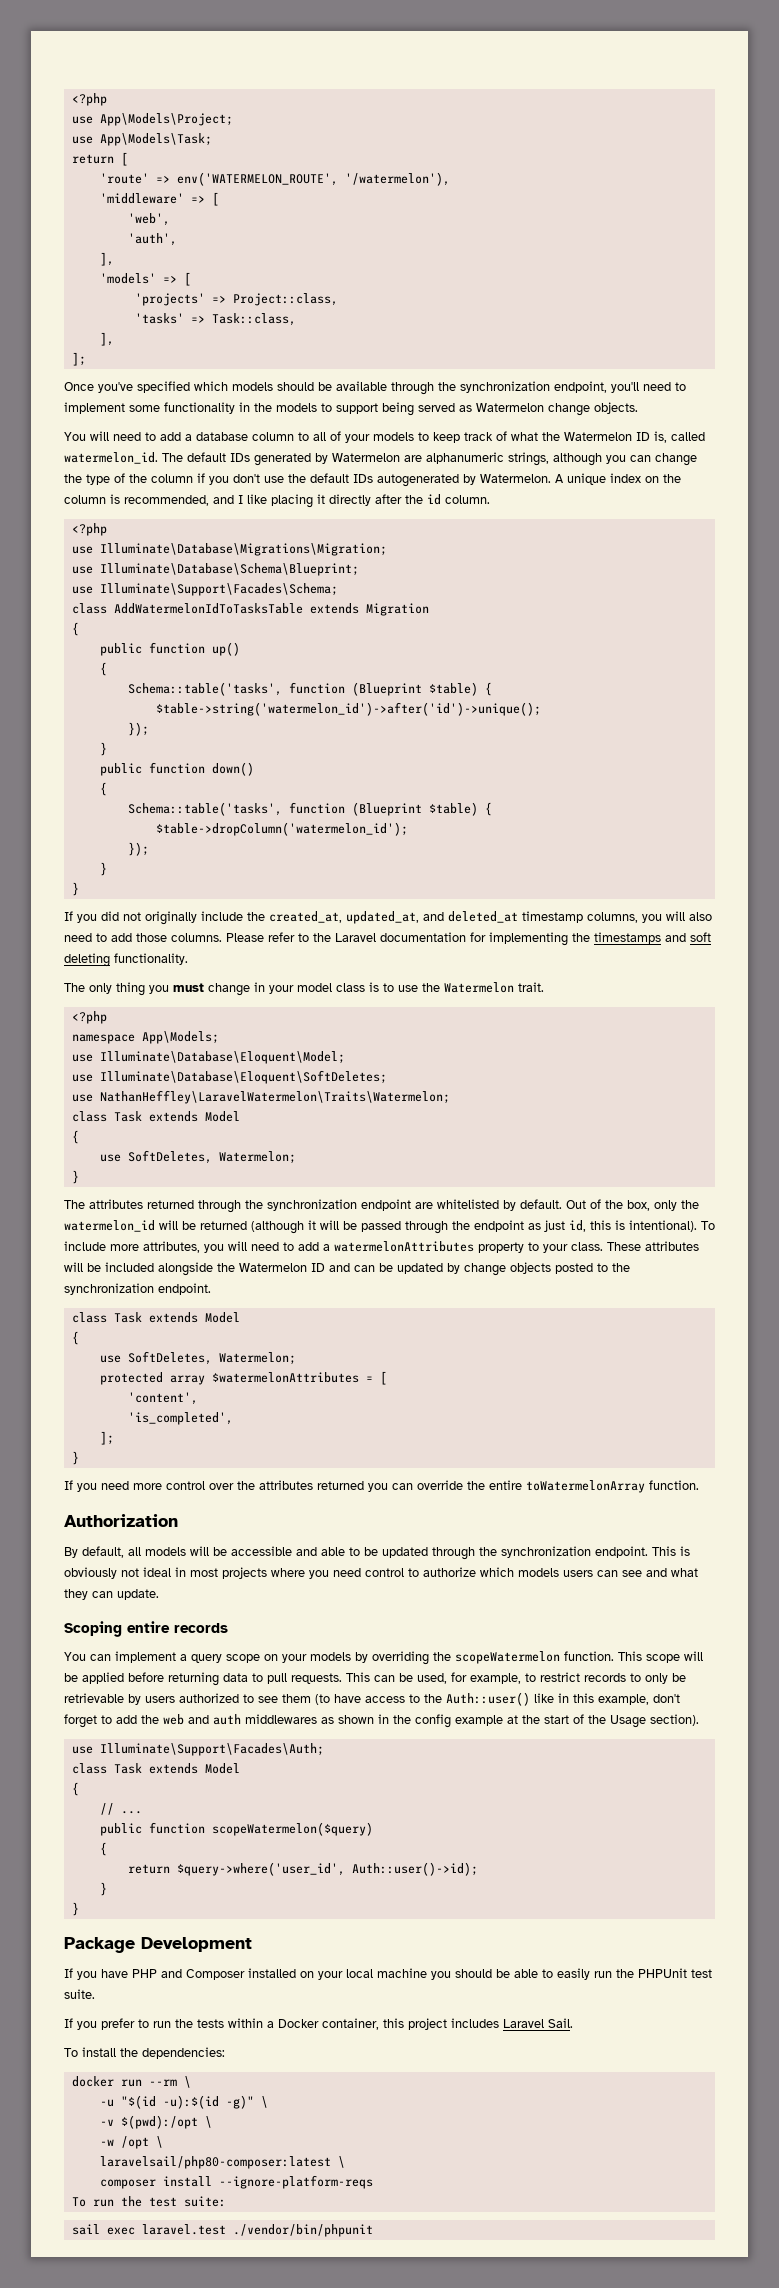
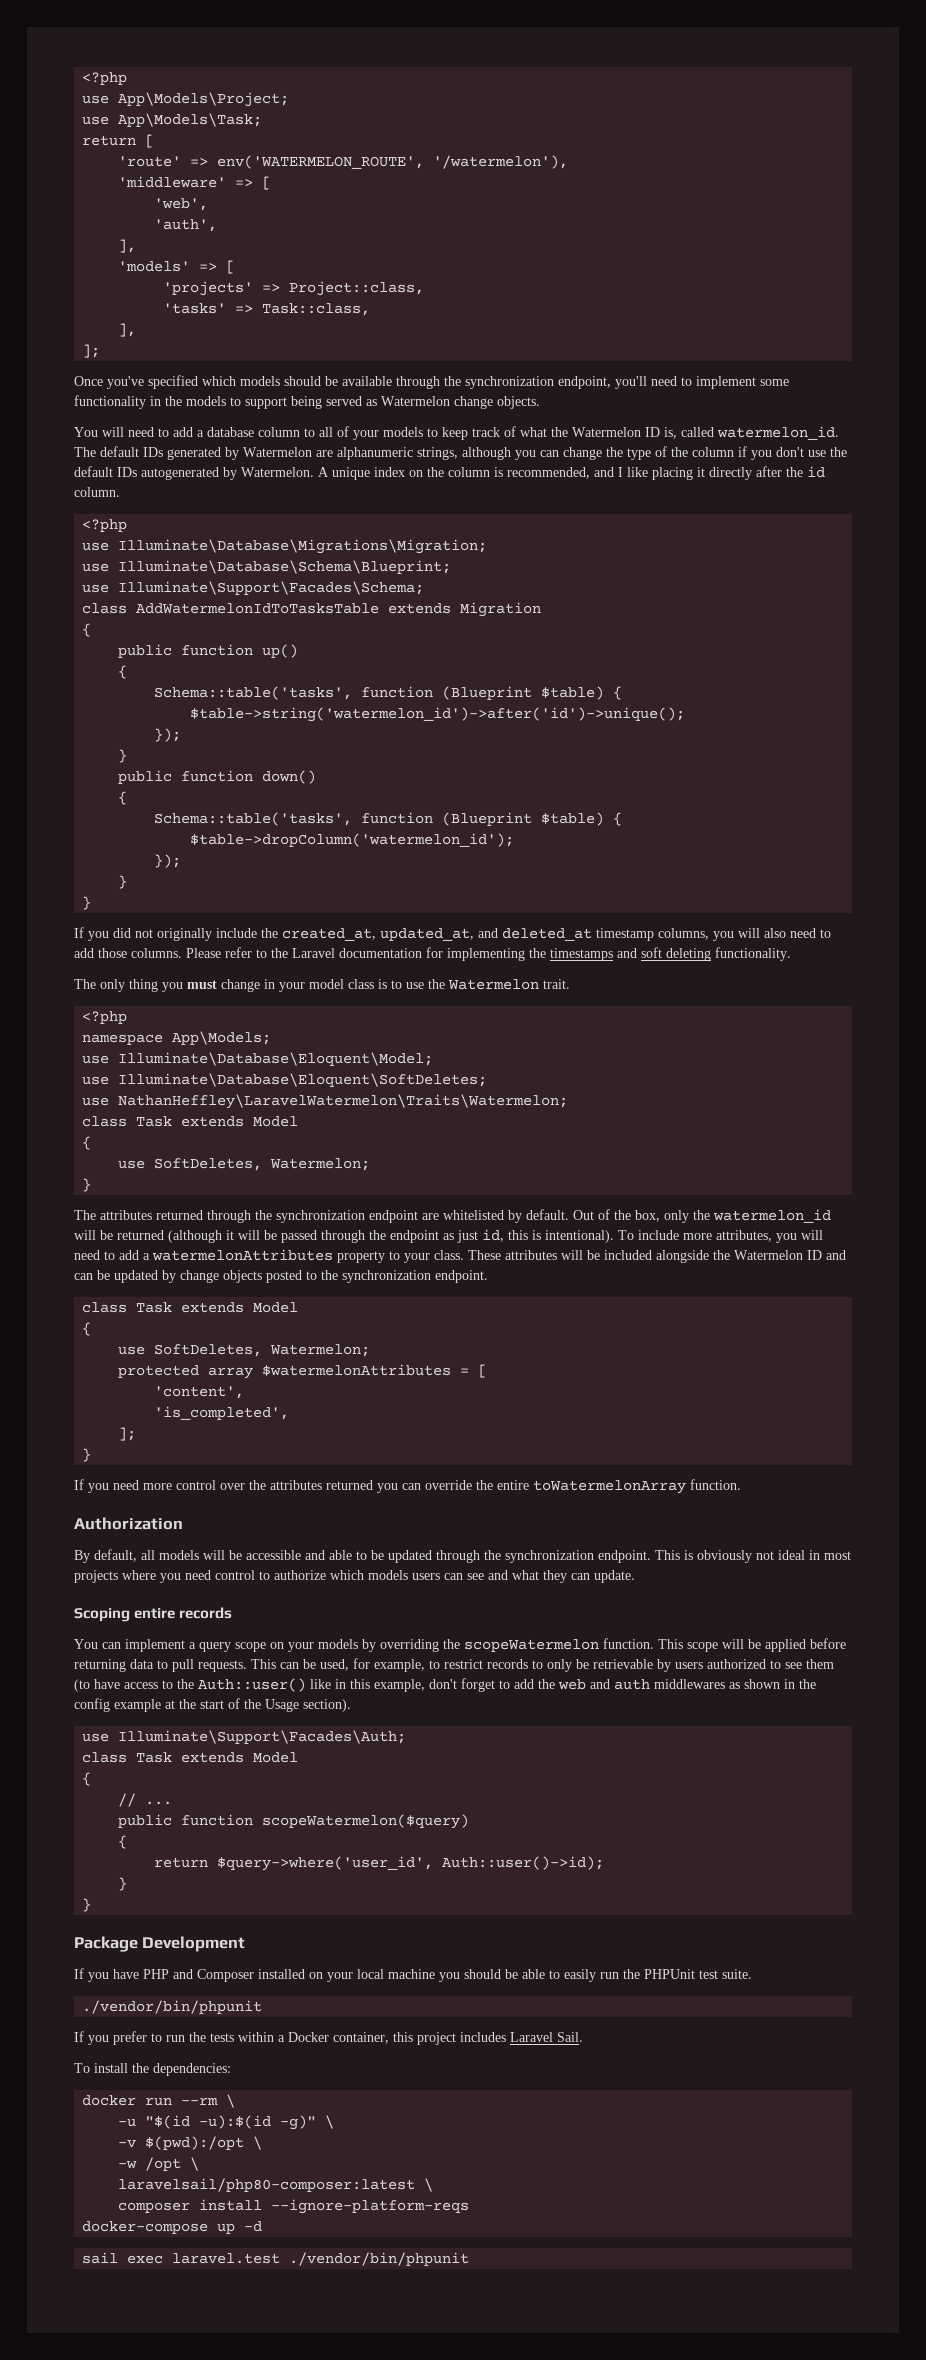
  If you have PHP and Composer installed on your local machine you should be able to easily run the PHPUnit test suite.
+ ./vendor/bin/phpunit
- To run the test suite:
+ docker-compose up -d

